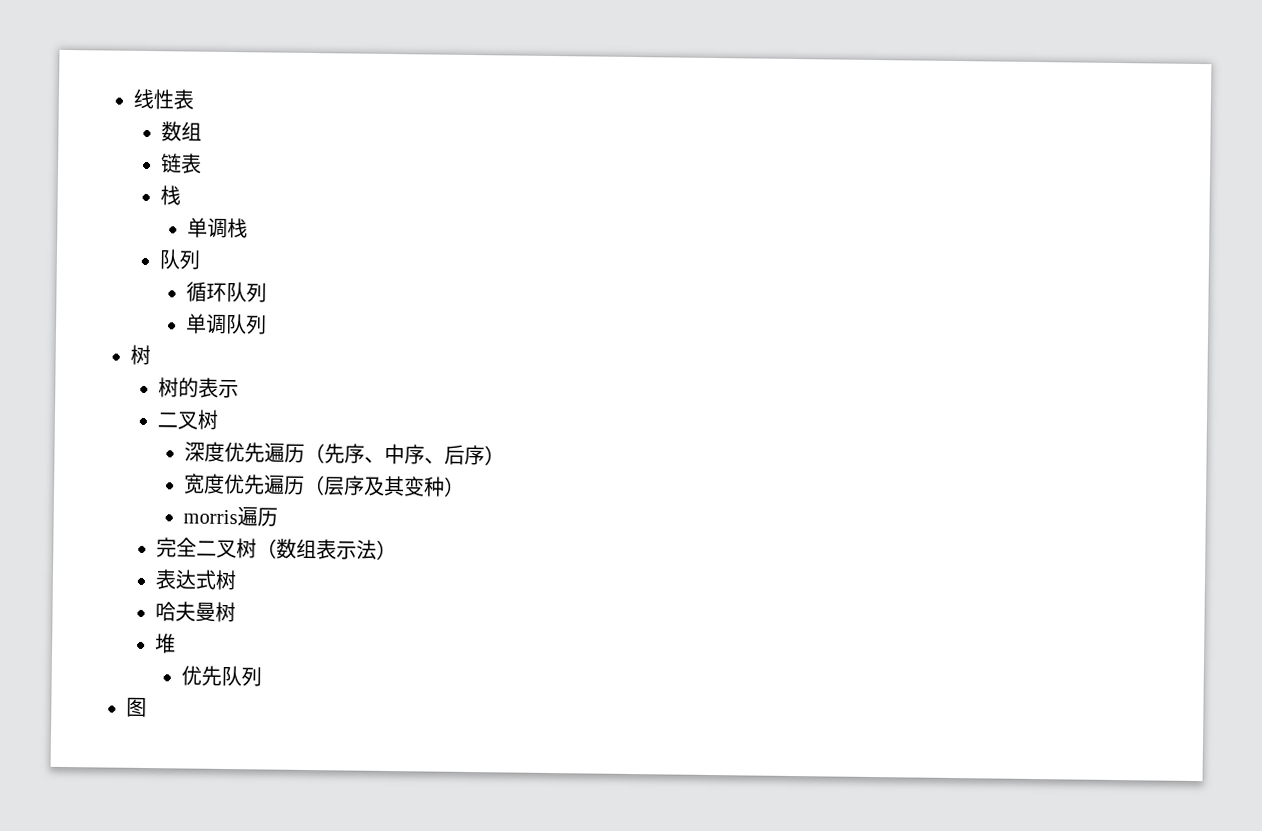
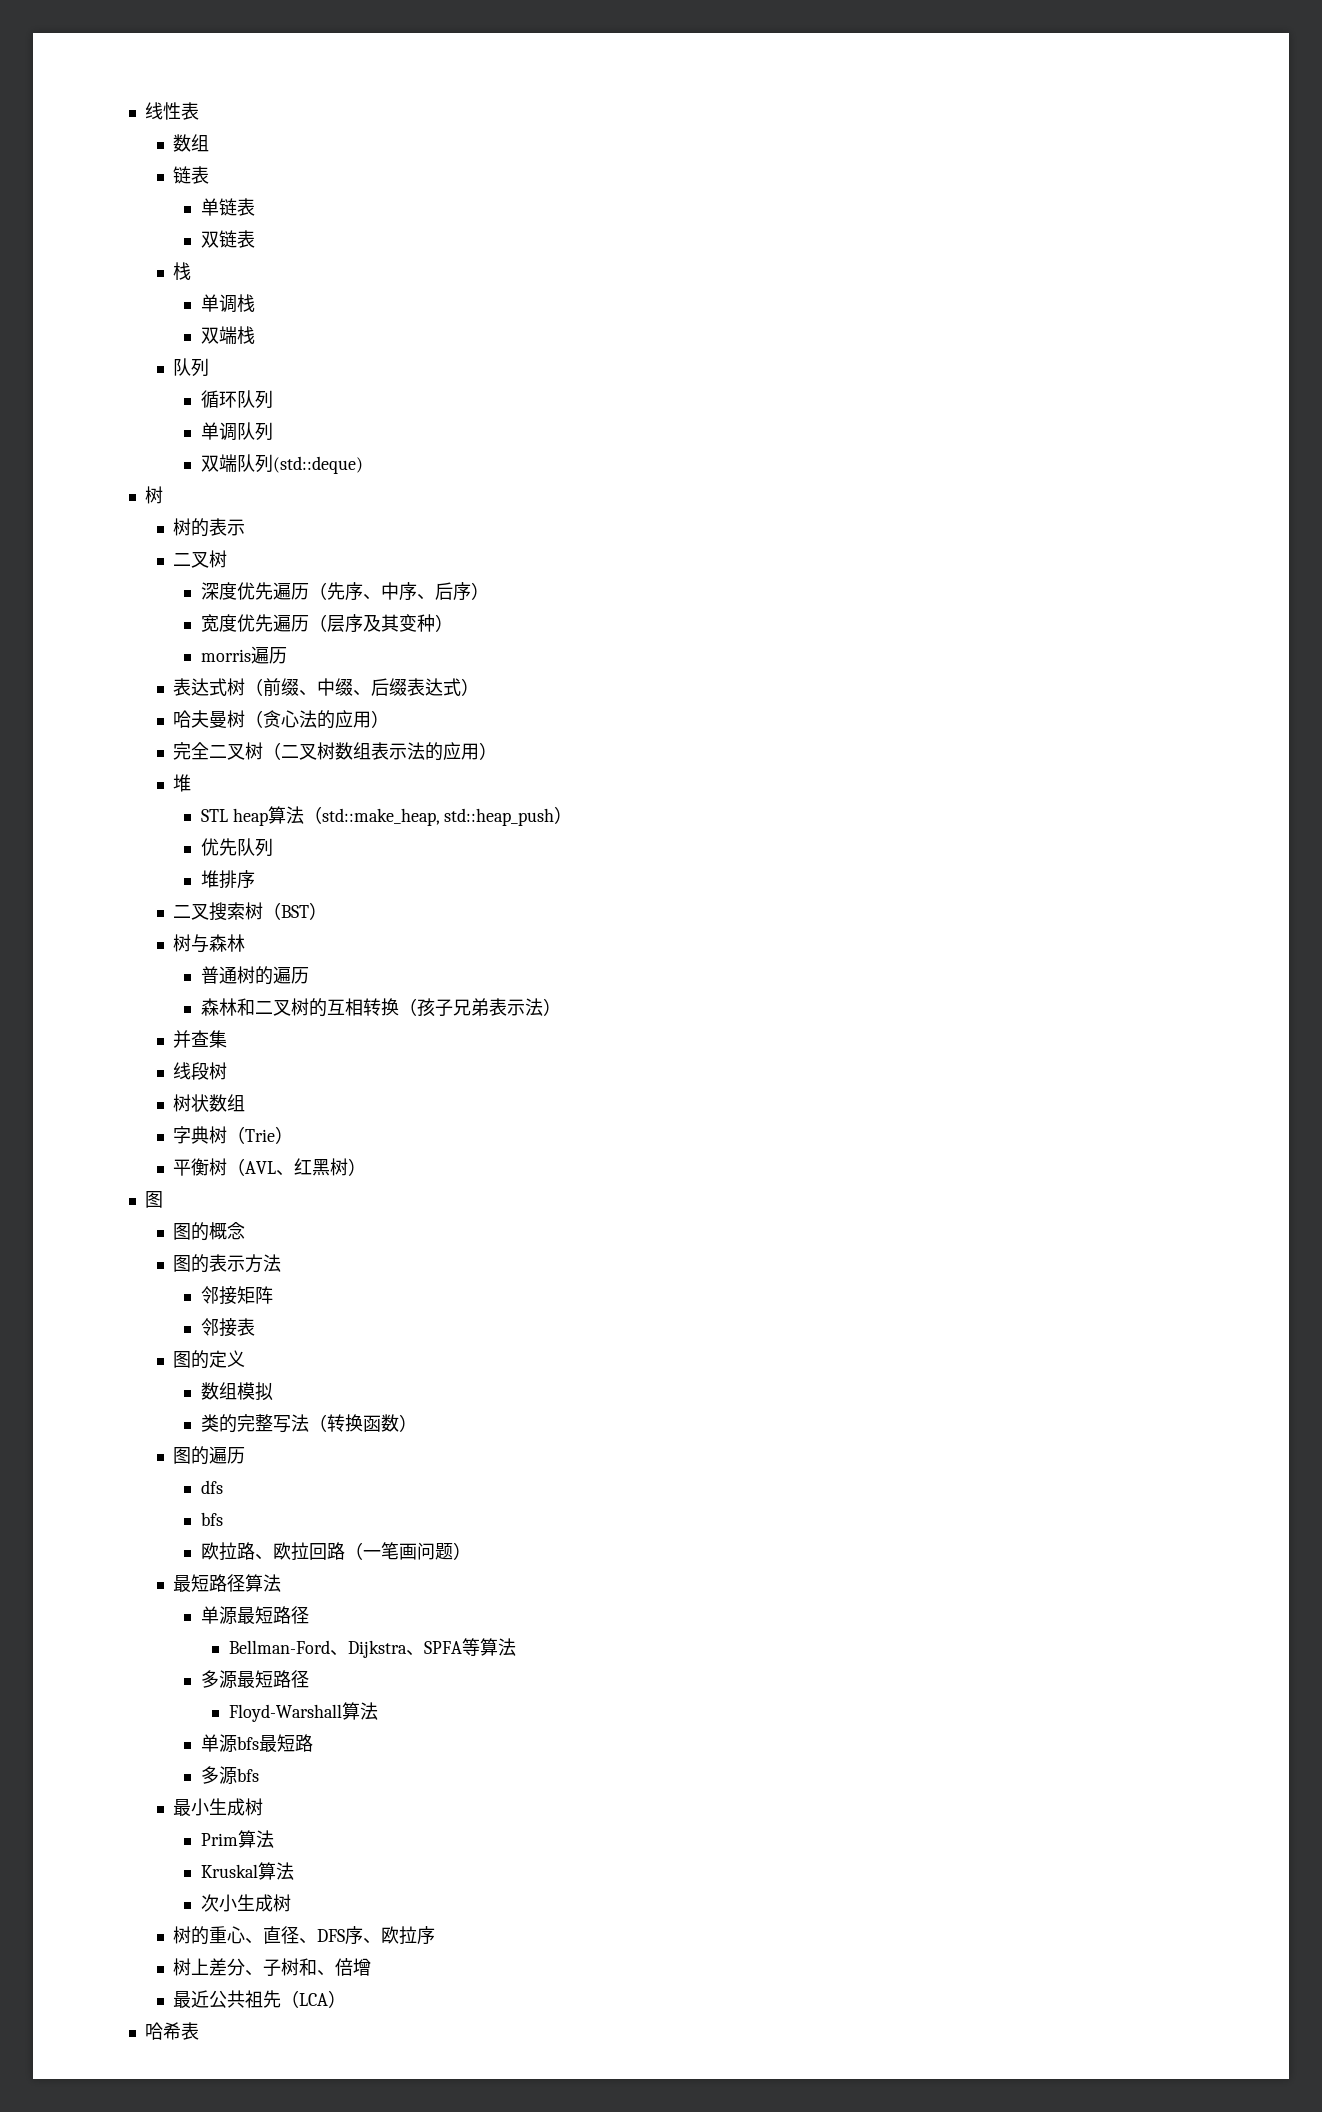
+ 单链表
+ 双链表
+ 双端栈
+ 双端队列(std::deque)
+ 表达式树（前缀、中缀、后缀表达式）
+ 哈夫曼树（贪心法的应用）
- 完全二叉树（数组表示法）
- 表达式树
- 哈夫曼树
+ 完全二叉树（二叉树数组表示法的应用）
  堆
+ STL heap算法（std::make_heap, std::heap_push）
  优先队列
+ 堆排序
+ 二叉搜索树（BST）
+ 树与森林
+ 普通树的遍历
+ 森林和二叉树的互相转换（孩子兄弟表示法）
+ 并查集
+ 线段树
+ 树状数组
+ 字典树（Trie）
+ 平衡树（AVL、红黑树）
  图
+ 图的概念
+ 图的表示方法
+ 邻接矩阵
+ 邻接表
+ 图的定义
+ 数组模拟
+ 类的完整写法（转换函数）
+ 图的遍历
+ dfs
+ bfs
+ 欧拉路、欧拉回路（一笔画问题）
+ 最短路径算法
+ 单源最短路径
+ Bellman-Ford、Dijkstra、SPFA等算法
+ 多源最短路径
+ Floyd-Warshall算法
+ 单源bfs最短路
+ 多源bfs
+ 最小生成树
+ Prim算法
+ Kruskal算法
+ 次小生成树
+ 树的重心、直径、DFS序、欧拉序
+ 树上差分、子树和、倍增
+ 最近公共祖先（LCA）
+ 哈希表

